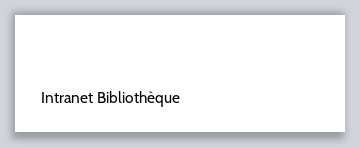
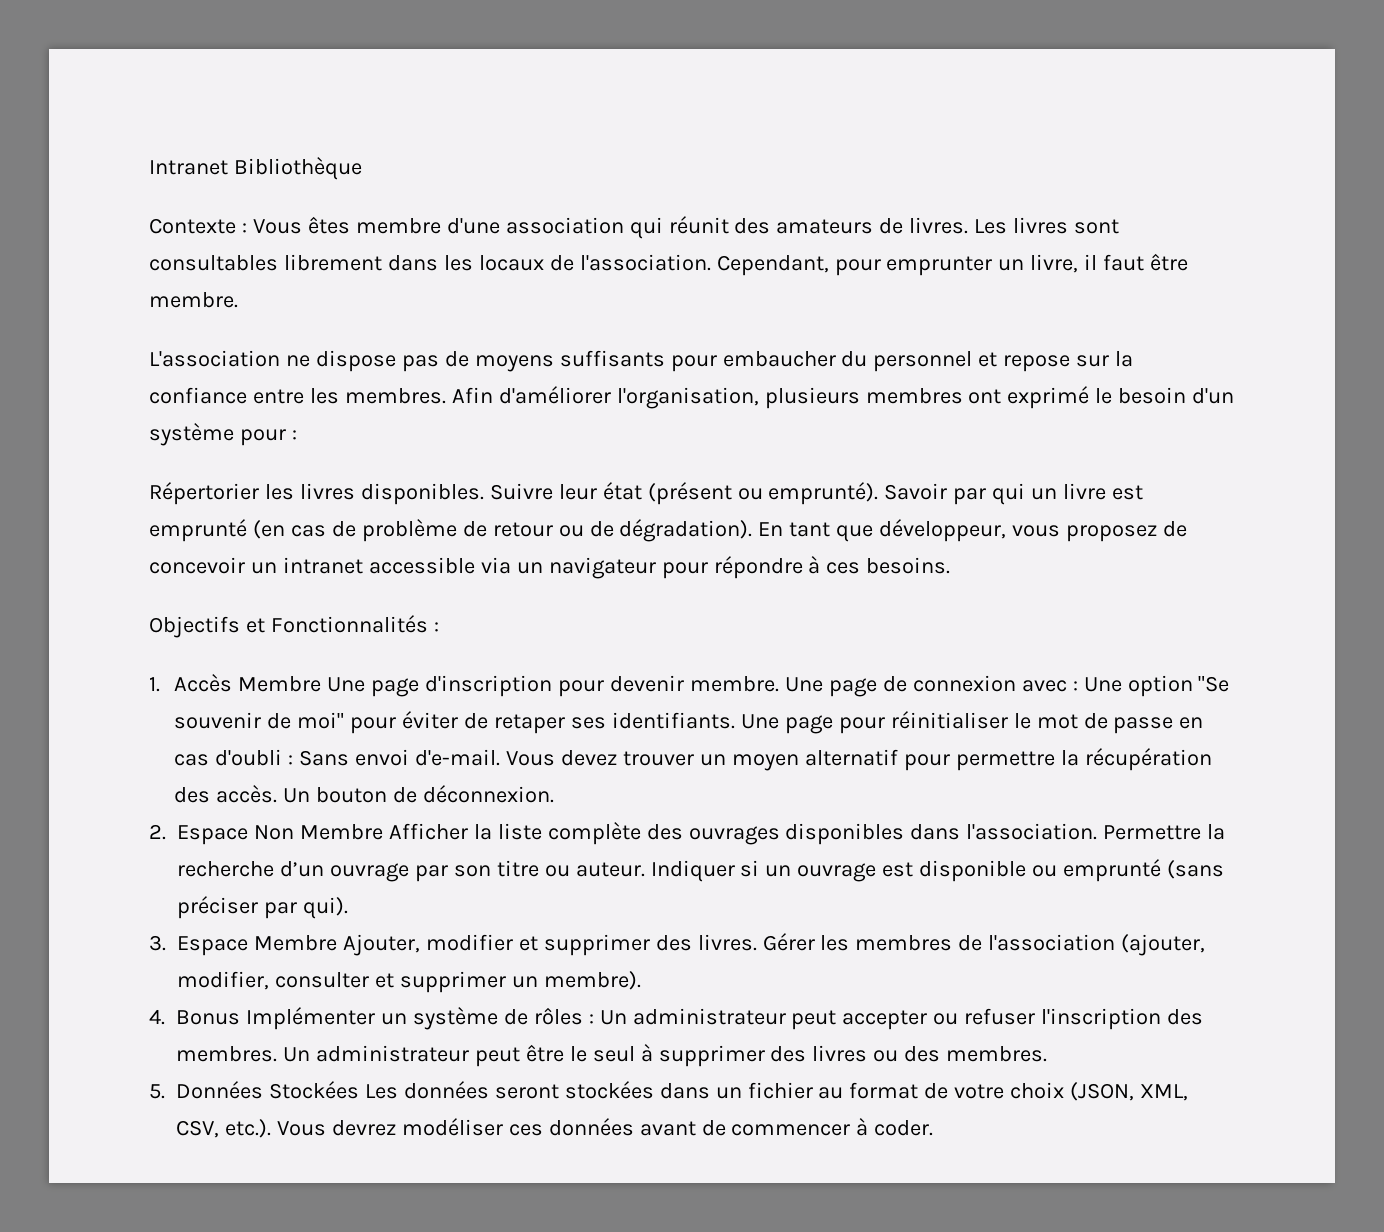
+ Contexte : Vous êtes membre d'une association qui réunit des amateurs de livres. Les livres sont consultables librement dans les locaux de l'association. Cependant, pour emprunter un livre, il faut être membre.
+ L'association ne dispose pas de moyens suffisants pour embaucher du personnel et repose sur la confiance entre les membres. Afin d'améliorer l'organisation, plusieurs membres ont exprimé le besoin d'un système pour :
+ Répertorier les livres disponibles. Suivre leur état (présent ou emprunté). Savoir par qui un livre est emprunté (en cas de problème de retour ou de dégradation). En tant que développeur, vous proposez de concevoir un intranet accessible via un navigateur pour répondre à ces besoins.
+ Objectifs et Fonctionnalités :
+ 1. Accès Membre Une page d'inscription pour devenir membre. Une page de connexion avec : Une option "Se souvenir de moi" pour éviter de retaper ses identifiants. Une page pour réinitialiser le mot de passe en cas d'oubli : Sans envoi d'e-mail. Vous devez trouver un moyen alternatif pour permettre la récupération des accès. Un bouton de déconnexion.
+ 2. Espace Non Membre Afficher la liste complète des ouvrages disponibles dans l'association. Permettre la recherche d’un ouvrage par son titre ou auteur. Indiquer si un ouvrage est disponible ou emprunté (sans préciser par qui).
+ 3. Espace Membre Ajouter, modifier et supprimer des livres. Gérer les membres de l'association (ajouter, modifier, consulter et supprimer un membre).
+ 4. Bonus Implémenter un système de rôles : Un administrateur peut accepter ou refuser l'inscription des membres. Un administrateur peut être le seul à supprimer des livres ou des membres.
+ 5. Données Stockées Les données seront stockées dans un fichier au format de votre choix (JSON, XML, CSV, etc.). Vous devrez modéliser ces données avant de commencer à coder.

